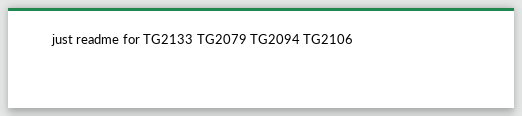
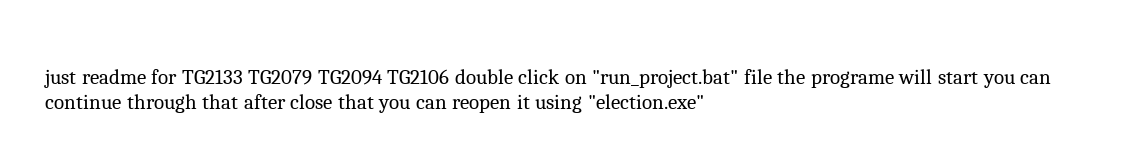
- just readme for TG2133 TG2079 TG2094 TG2106
+ just readme for TG2133 TG2079 TG2094 TG2106 double click on "run_project.bat" file the programe will start you can continue through that after close that you can reopen it using "election.exe"

